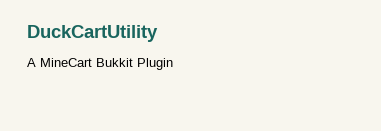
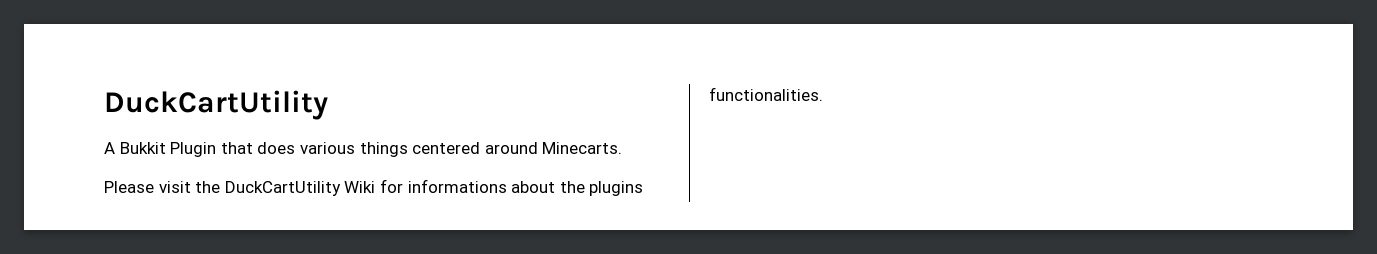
- A MineCart Bukkit Plugin
+ A Bukkit Plugin that does various things centered around Minecarts.
+ Please visit the DuckCartUtility Wiki for informations about the plugins functionalities.

